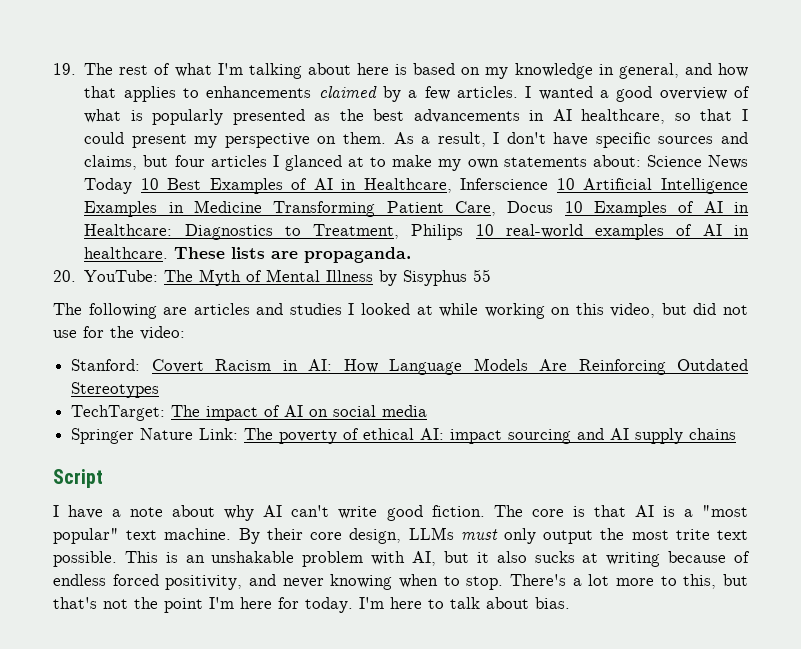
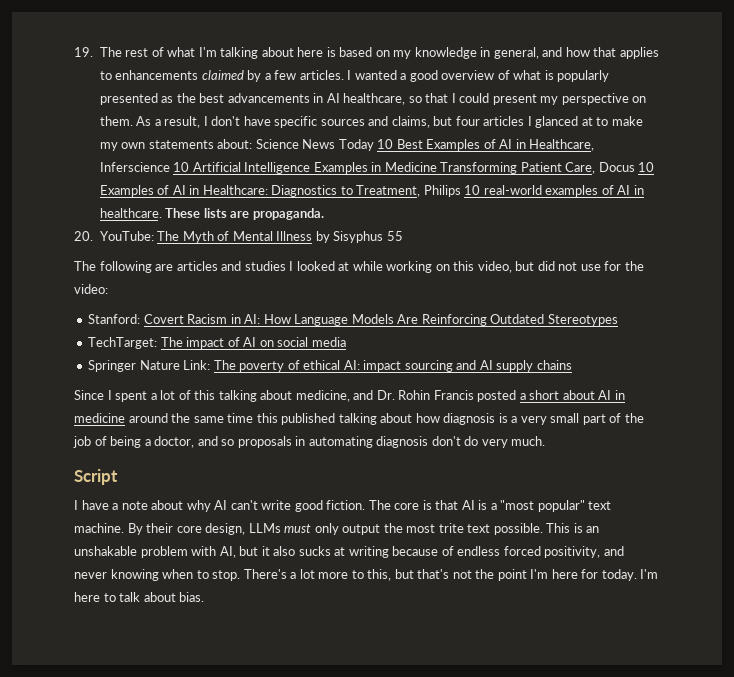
+ Since I spent a lot of this talking about medicine, and Dr. Rohin Francis posted a short about AI in medicine around the same time this published talking about how diagnosis is a very small part of the job of being a doctor, and so proposals in automating diagnosis don't do very much.

